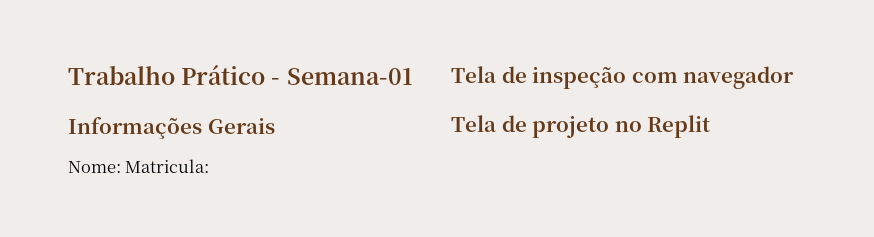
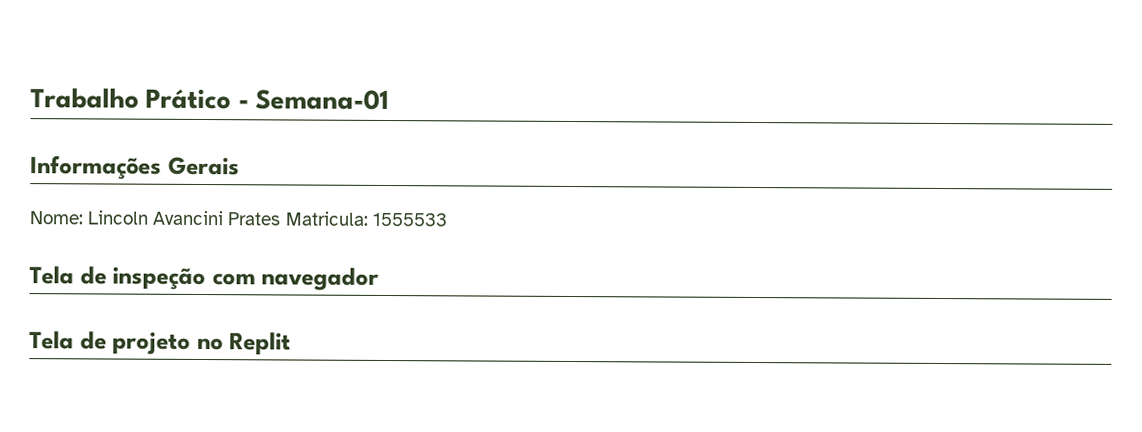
- Nome: Matricula:
+ Nome: Lincoln Avancini Prates Matricula: 1555533

